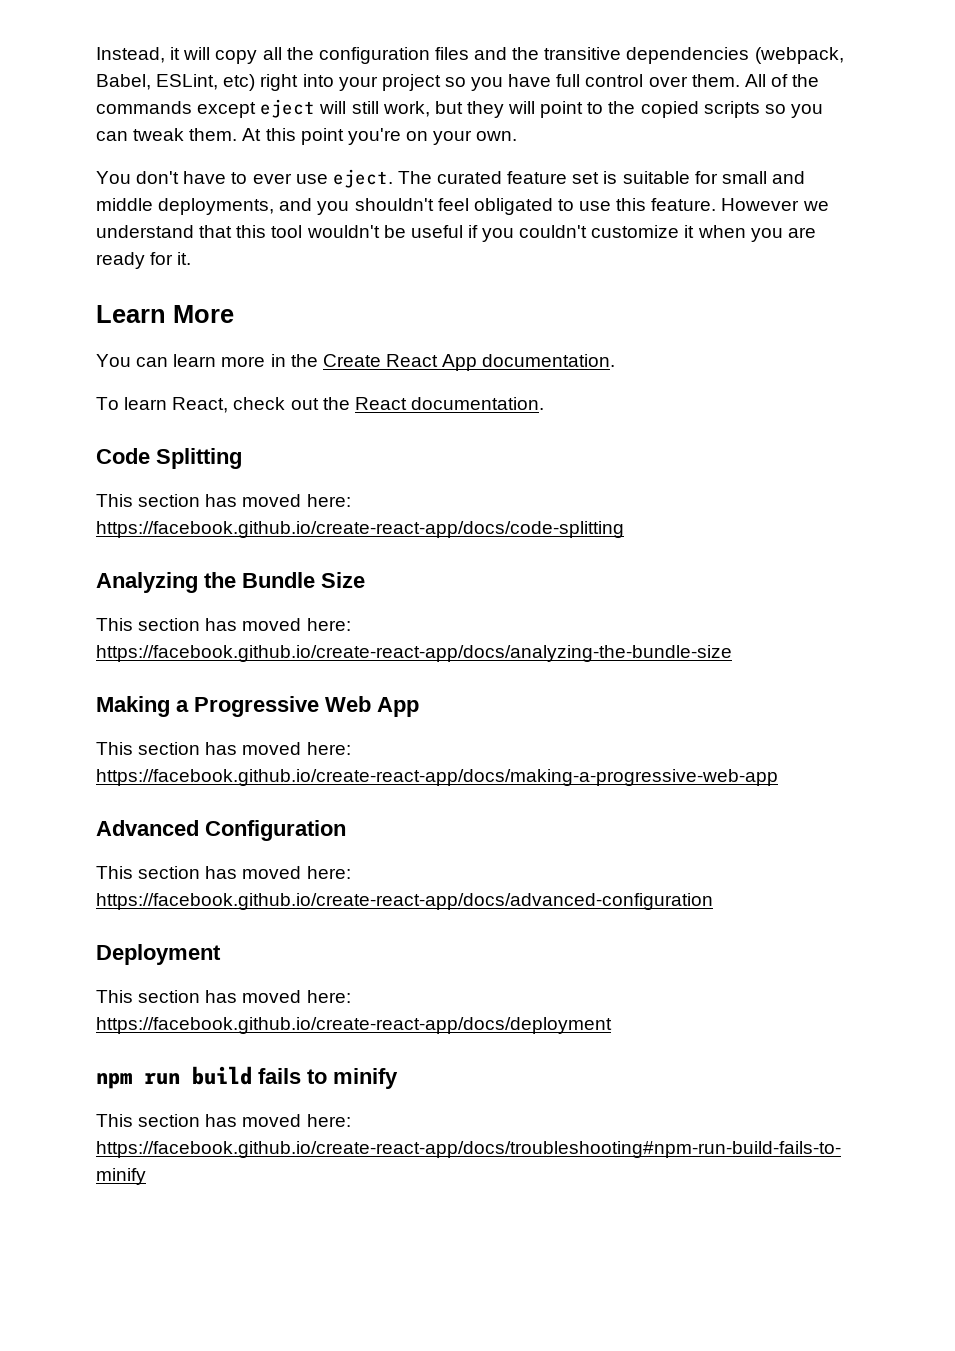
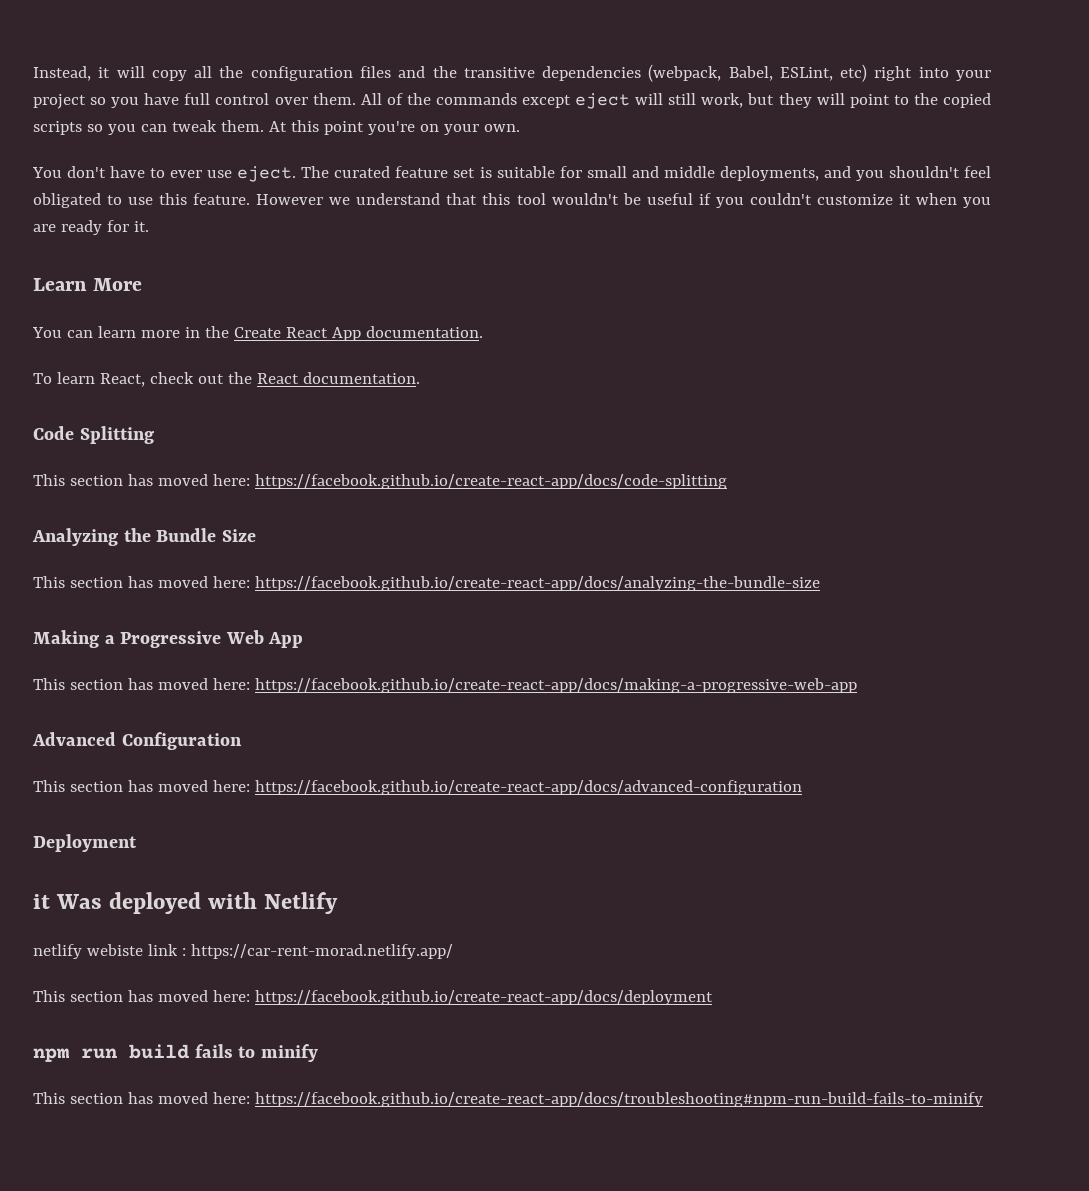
+ it Was deployed with Netlify
+ netlify webiste link : https://car-rent-morad.netlify.app/

